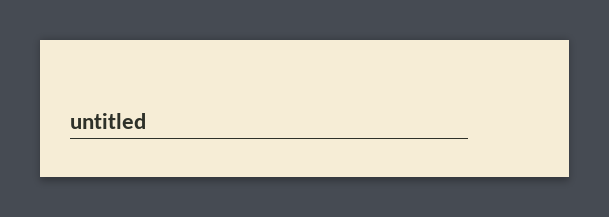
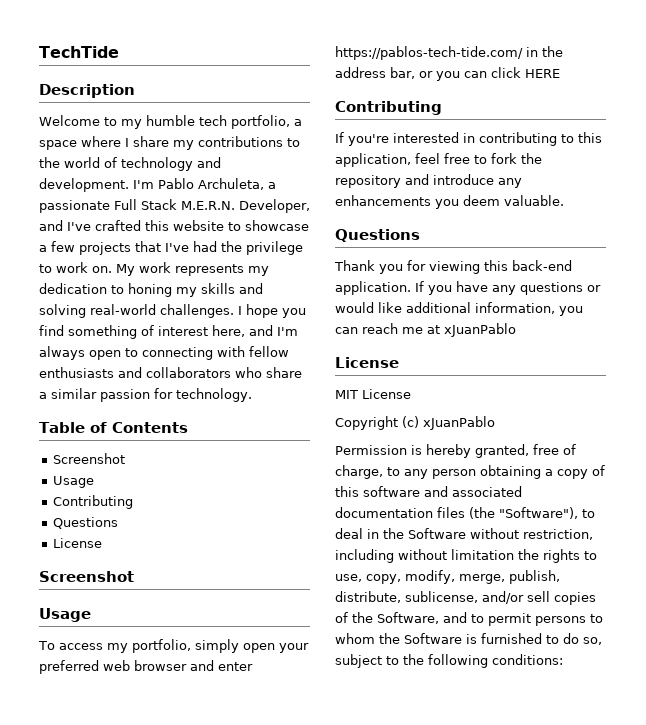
- untitled
+ TechTide
+ Description
+ Welcome to my humble tech portfolio, a space where I share my contributions to the world of technology and development. I'm Pablo Archuleta, a passionate Full Stack M.E.R.N. Developer, and I've crafted this website to showcase a few projects that I've had the privilege to work on. My work represents my dedication to honing my skills and solving real-world challenges. I hope you find something of interest here, and I'm always open to connecting with fellow enthusiasts and collaborators who share a similar passion for technology.
+ Table of Contents
+ Screenshot
+ Usage
+ Contributing
+ Questions
+ License
+ Screenshot
+ Usage
+ To access my portfolio, simply open your preferred web browser and enter https://pablos-tech-tide.com/ in the address bar, or you can click HERE
+ Contributing
+ If you're interested in contributing to this application, feel free to fork the repository and introduce any enhancements you deem valuable.
+ Questions
+ Thank you for viewing this back-end application. If you have any questions or would like additional information, you can reach me at xJuanPablo
+ License
+ MIT License
+ Copyright (c) xJuanPablo
+ Permission is hereby granted, free of charge, to any person obtaining a copy of this software and associated documentation files (the "Software"), to deal in the Software without restriction, including without limitation the rights to use, copy, modify, merge, publish, distribute, sublicense, and/or sell copies of the Software, and to permit persons to whom the Software is furnished to do so, subject to the following conditions:

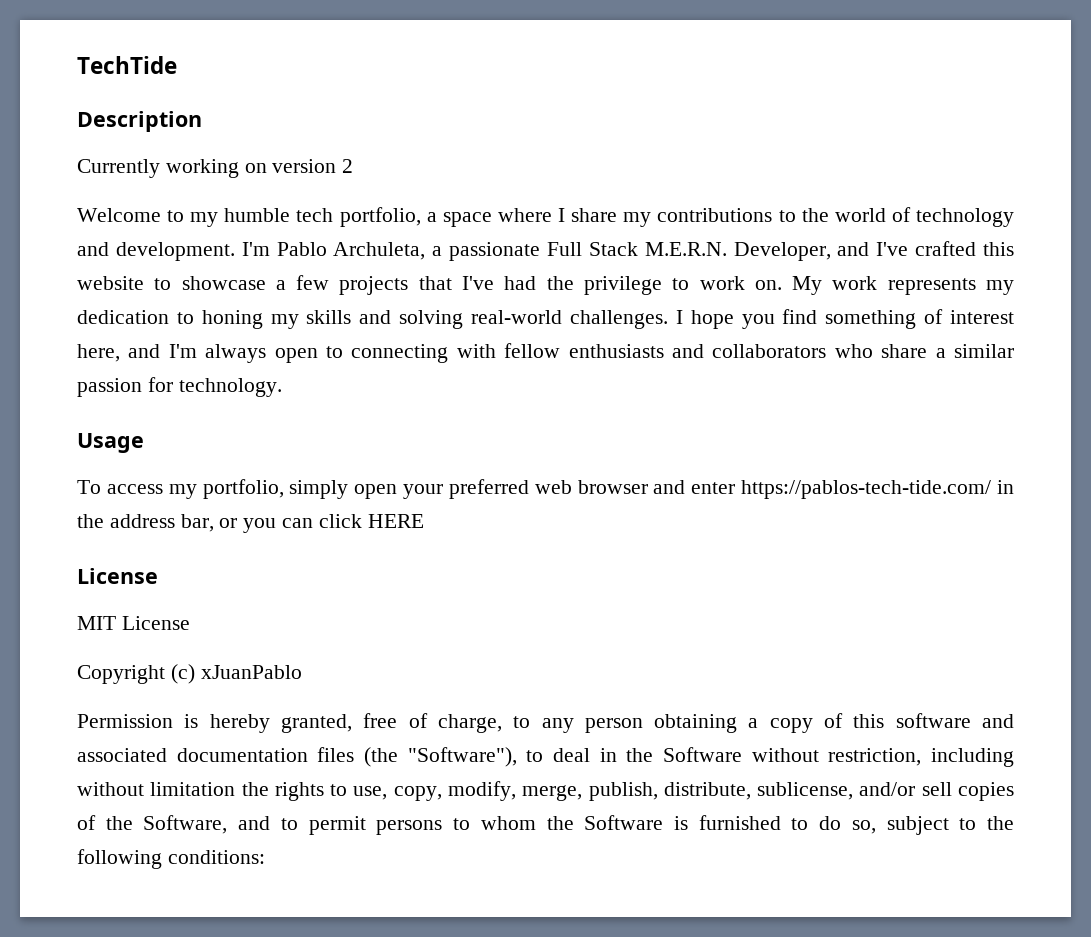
+ Currently working on version 2
- Table of Contents
- Screenshot
- Usage
- Contributing
- Questions
- License
- Screenshot
  To access my portfolio, simply open your preferred web browser and enter https://pablos-tech-tide.com/ in the address bar, or you can click HERE
- Contributing
- If you're interested in contributing to this application, feel free to fork the repository and introduce any enhancements you deem valuable.
- Questions
- Thank you for viewing this back-end application. If you have any questions or would like additional information, you can reach me at xJuanPablo

